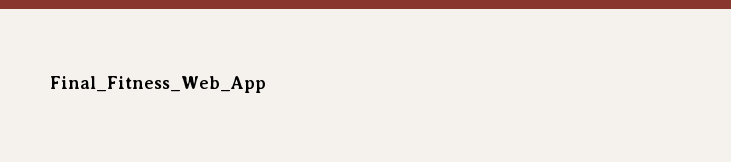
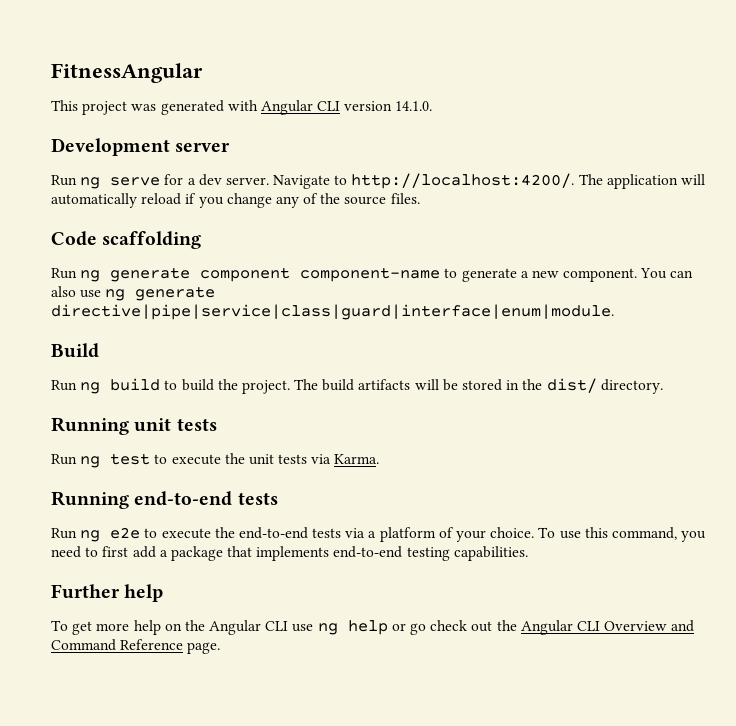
- Final_Fitness_Web_App
+ FitnessAngular
+ This project was generated with Angular CLI version 14.1.0.
+ Development server
+ Run ng serve for a dev server. Navigate to http://localhost:4200/. The application will automatically reload if you change any of the source files.
+ Code scaffolding
+ Run ng generate component component-name to generate a new component. You can also use ng generate directive|pipe|service|class|guard|interface|enum|module.
+ Build
+ Run ng build to build the project. The build artifacts will be stored in the dist/ directory.
+ Running unit tests
+ Run ng test to execute the unit tests via Karma.
+ Running end-to-end tests
+ Run ng e2e to execute the end-to-end tests via a platform of your choice. To use this command, you need to first add a package that implements end-to-end testing capabilities.
+ Further help
+ To get more help on the Angular CLI use ng help or go check out the Angular CLI Overview and Command Reference page.

